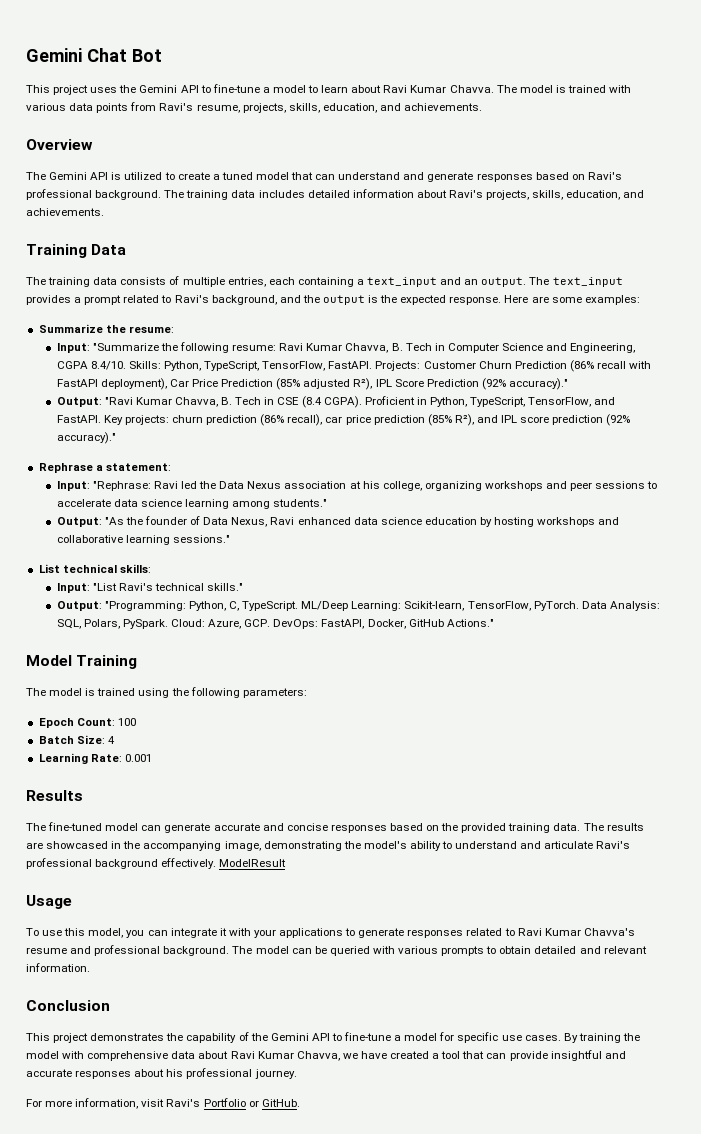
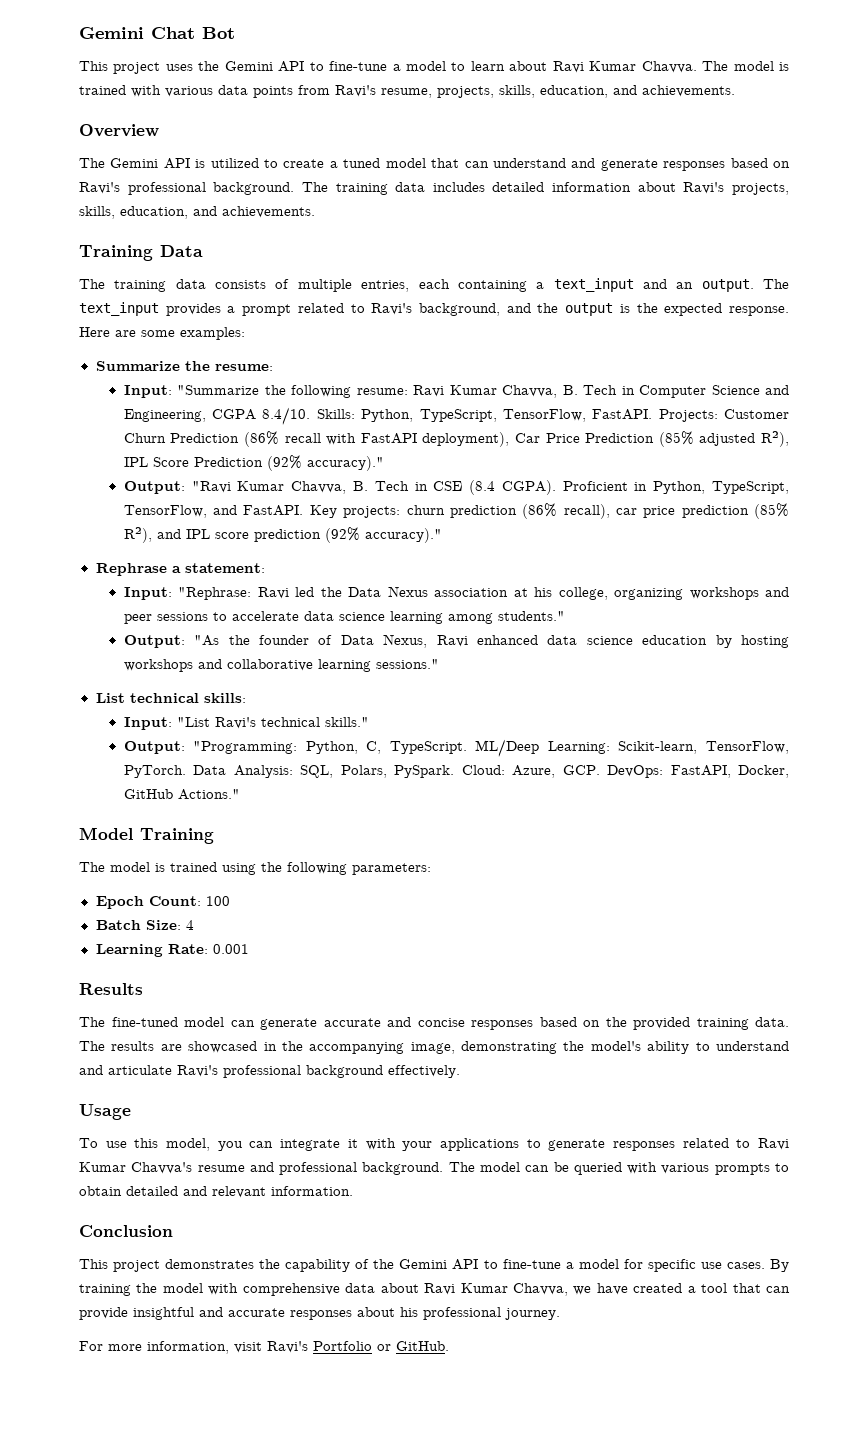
- ModelResult

